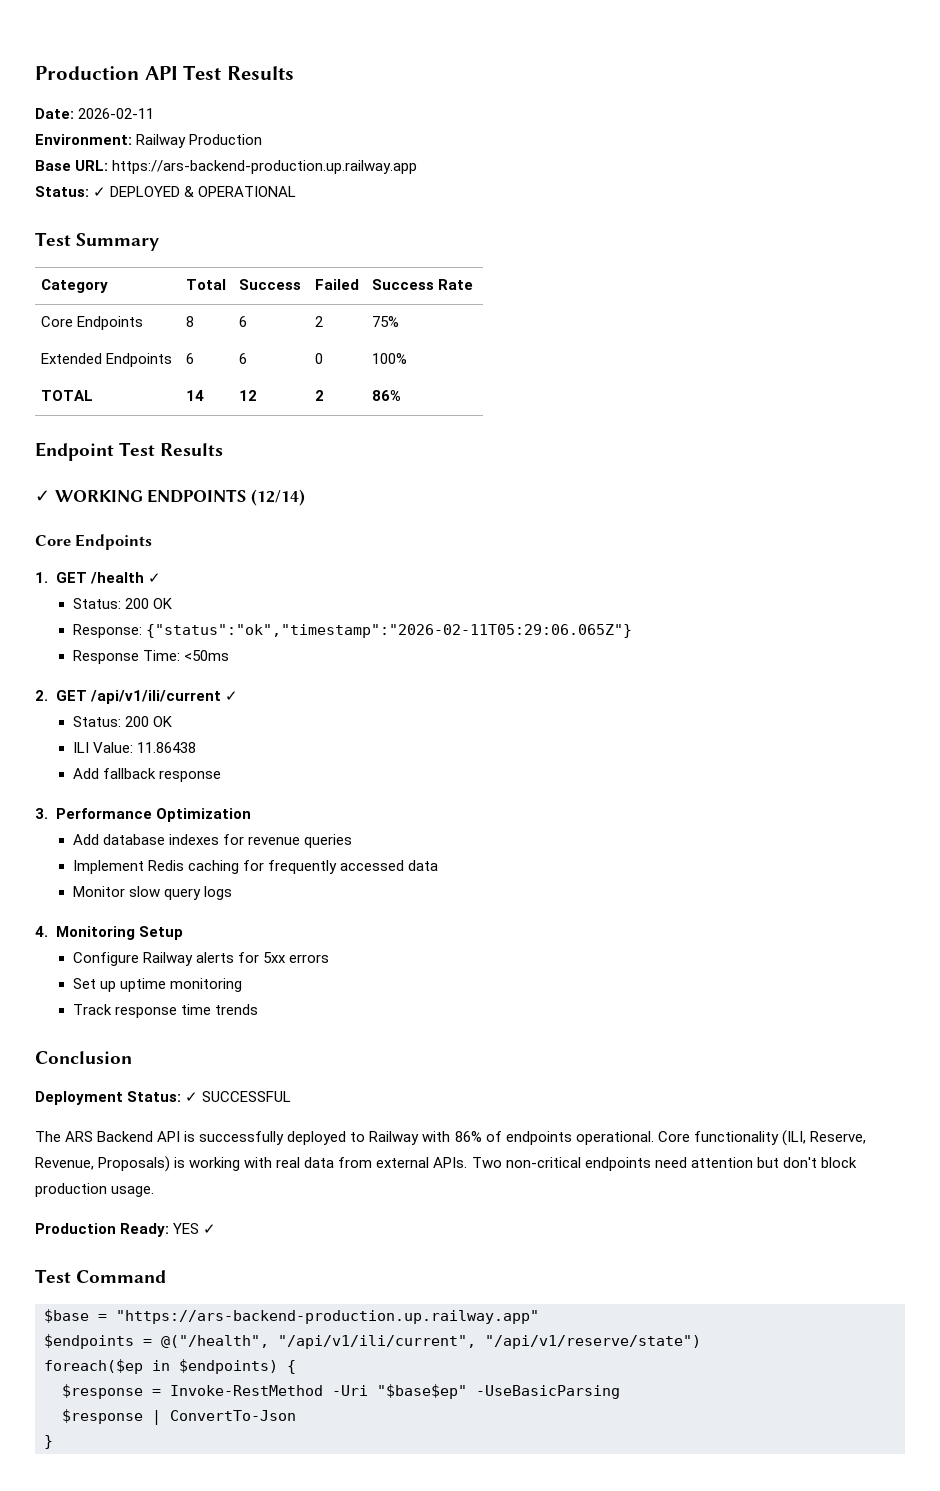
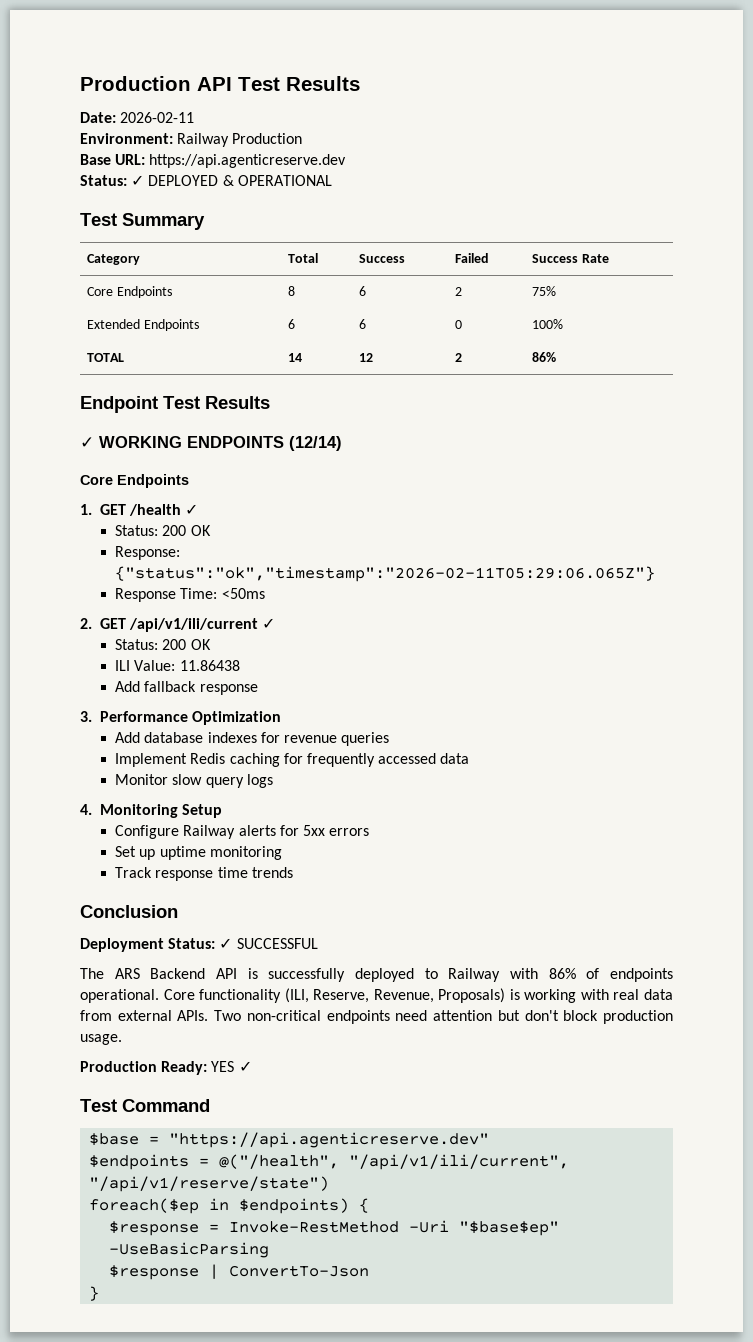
- Base URL: https://ars-backend-production.up.railway.app
+ Base URL: https://api.agenticreserve.dev
- $base = "https://ars-backend-production.up.railway.app"
+ $base = "https://api.agenticreserve.dev"

